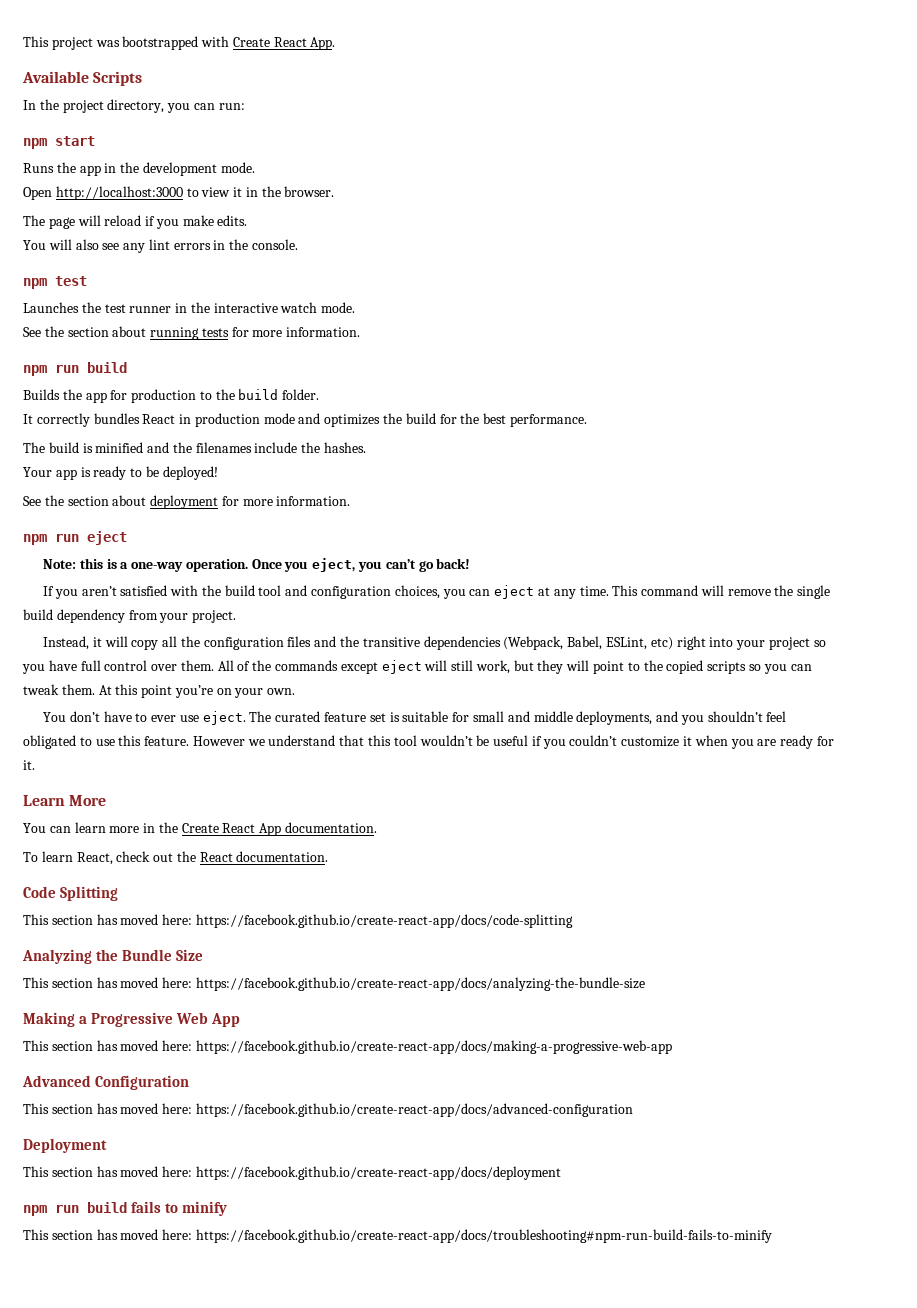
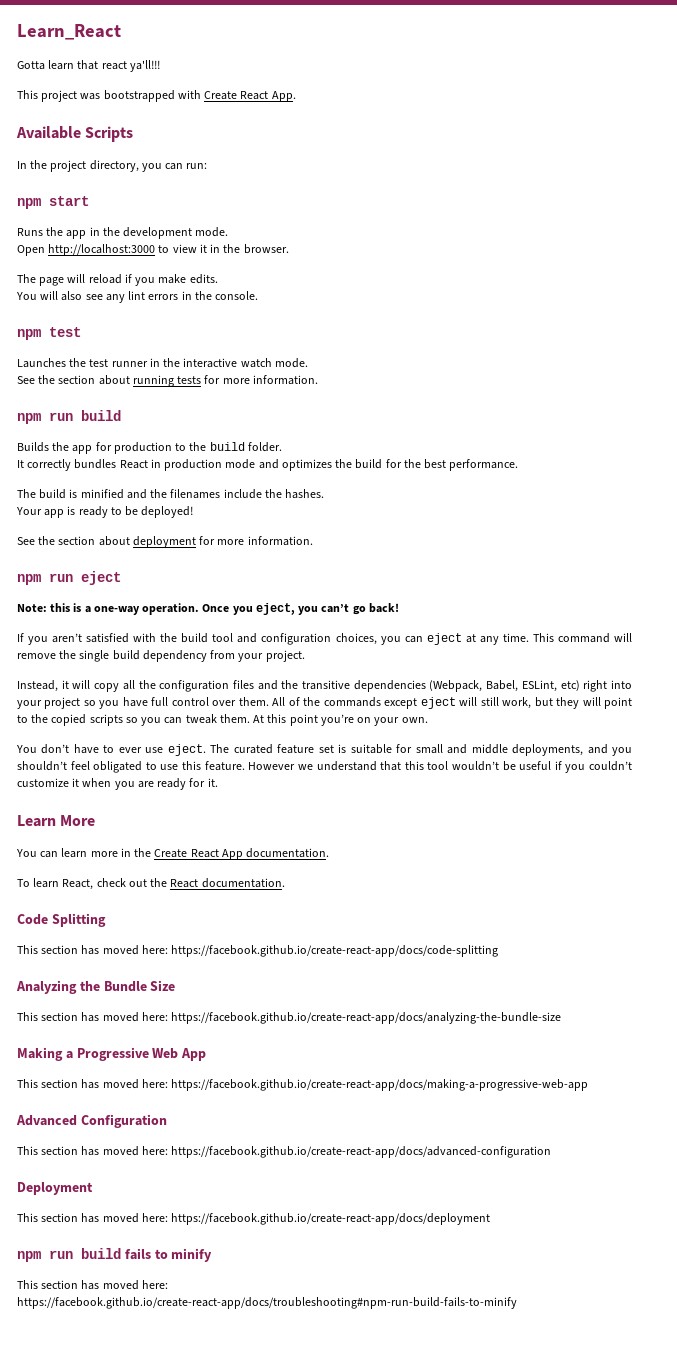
+ Learn_React
+ Gotta learn that react ya'll!!!

